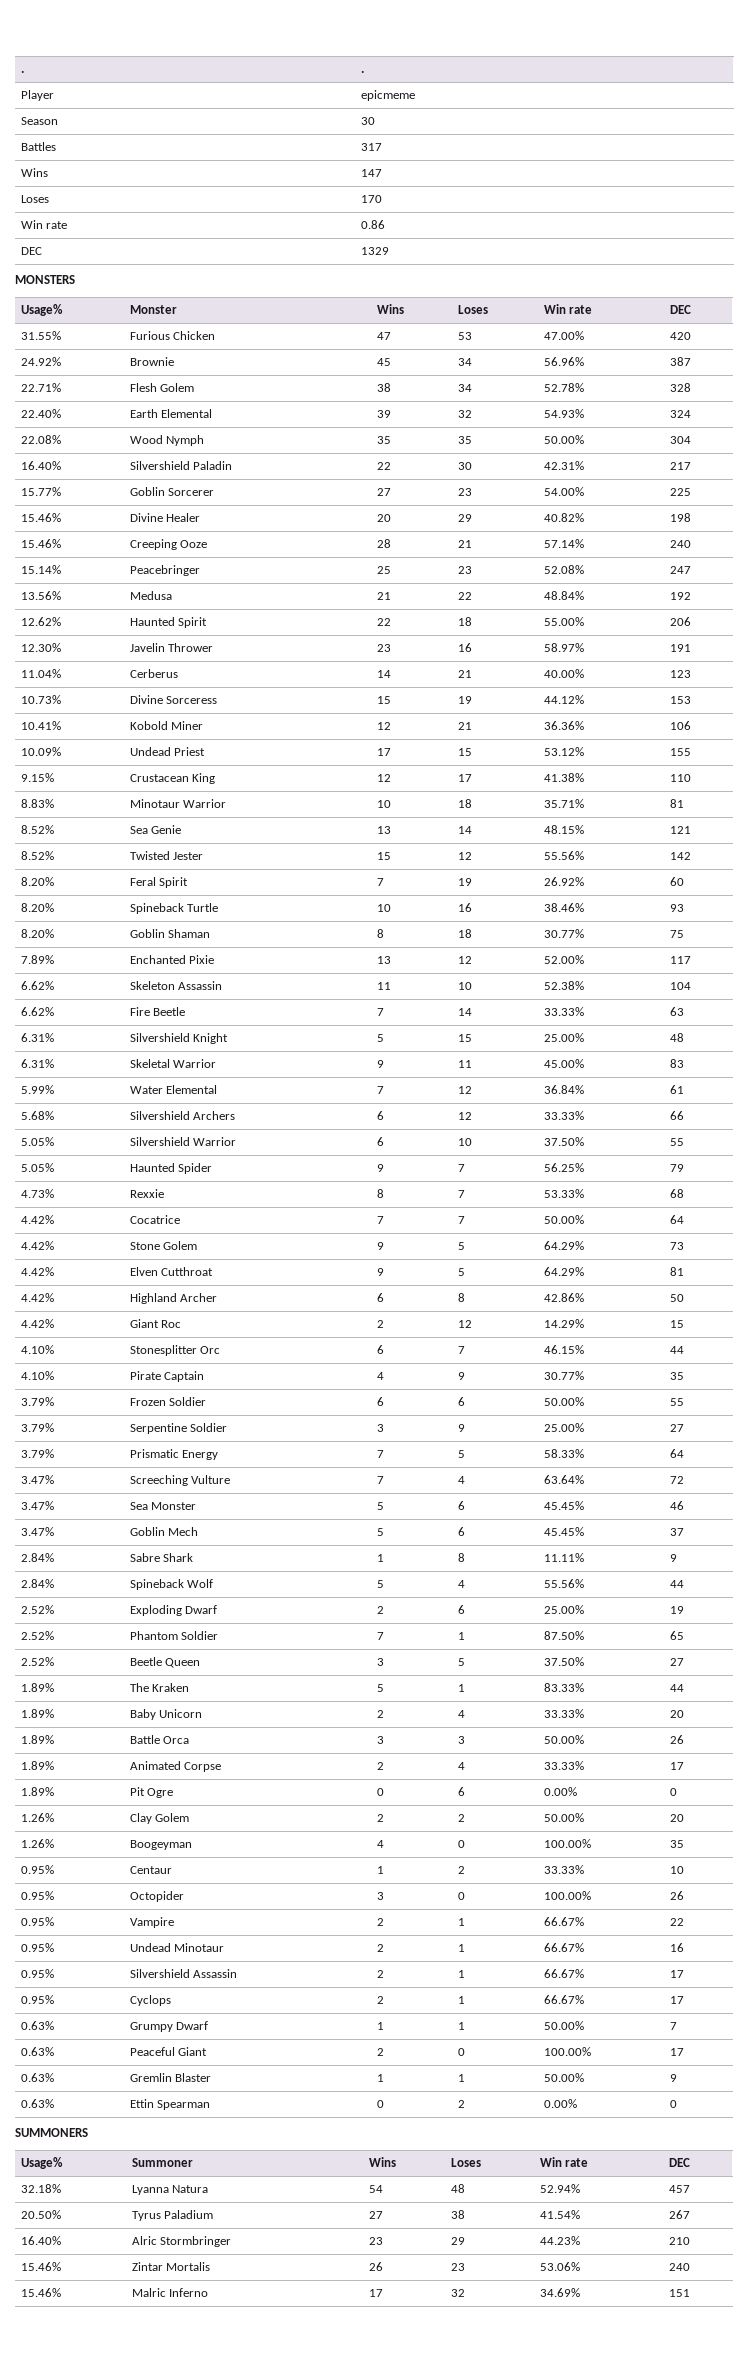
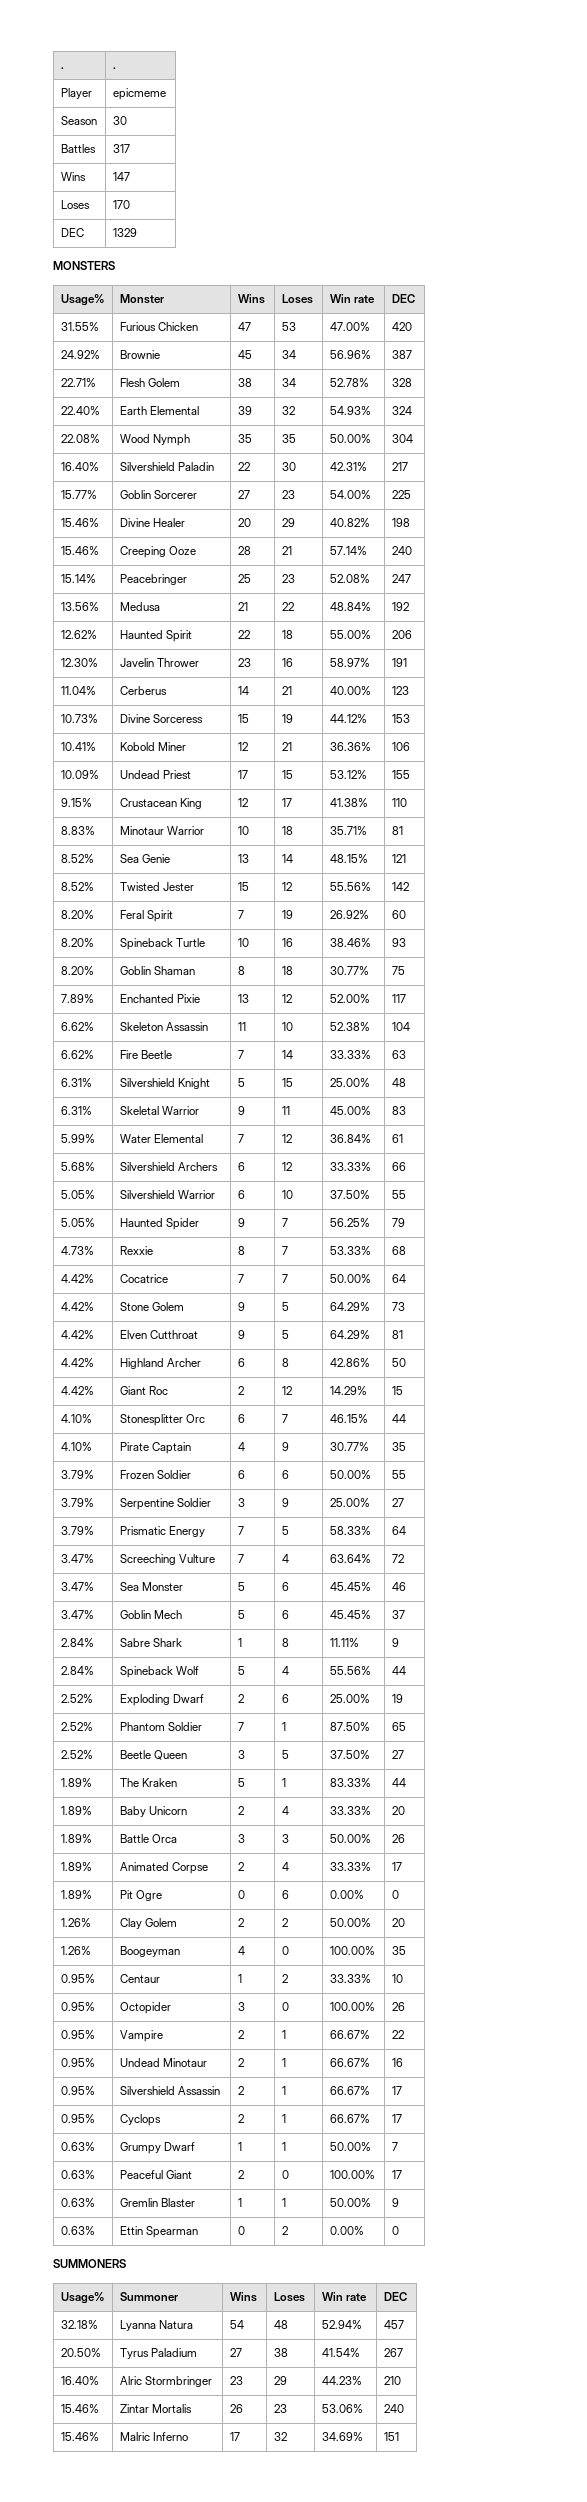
- Win rate | 0.86

